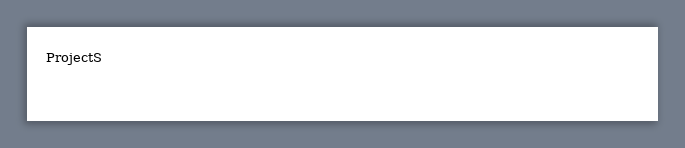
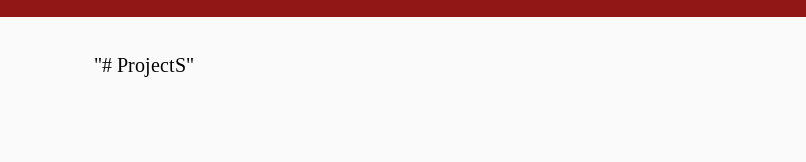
- ProjectS
+ "# ProjectS"

